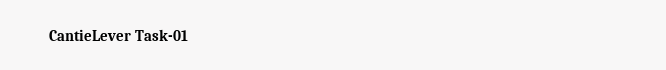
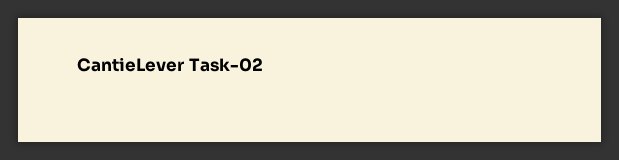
- CantieLever Task-01
+ CantieLever Task-02

